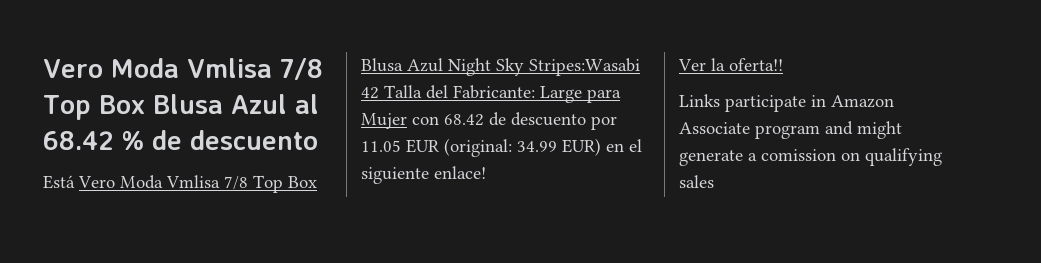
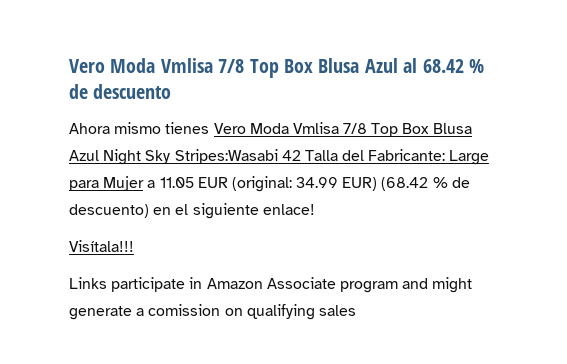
- Está Vero Moda Vmlisa 7/8 Top Box Blusa Azul Night Sky Stripes:Wasabi 42 Talla del Fabricante: Large para Mujer con 68.42 de descuento por 11.05 EUR (original: 34.99 EUR) en el siguiente enlace!
+ Ahora mismo tienes Vero Moda Vmlisa 7/8 Top Box Blusa Azul Night Sky Stripes:Wasabi 42 Talla del Fabricante: Large para Mujer a 11.05 EUR (original: 34.99 EUR) (68.42 % de descuento) en el siguiente enlace!
- Ver la oferta!!
+ Visítala!!!

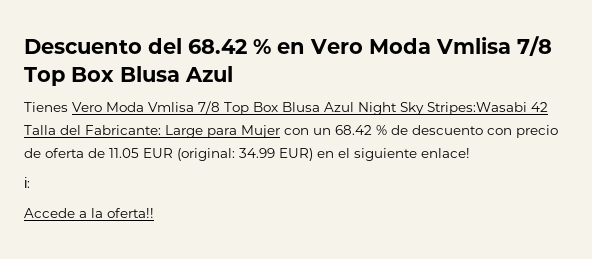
- Vero Moda Vmlisa 7/8 Top Box Blusa Azul al 68.42 % de descuento
- Ahora mismo tienes Vero Moda Vmlisa 7/8 Top Box Blusa Azul Night Sky Stripes:Wasabi 42 Talla del Fabricante: Large para Mujer a 11.05 EUR (original: 34.99 EUR) (68.42 % de descuento) en el siguiente enlace!
+ Descuento del 68.42 % en Vero Moda Vmlisa 7/8 Top Box Blusa Azul
+ Tienes Vero Moda Vmlisa 7/8 Top Box Blusa Azul Night Sky Stripes:Wasabi 42 Talla del Fabricante: Large para Mujer con un 68.42 % de descuento con precio de oferta de 11.05 EUR (original: 34.99 EUR) en el siguiente enlace!
- Visítala!!!
- Links participate in Amazon Associate program and might generate a comission on qualifying sales
+ ℹ:
+ Accede a la oferta!!

